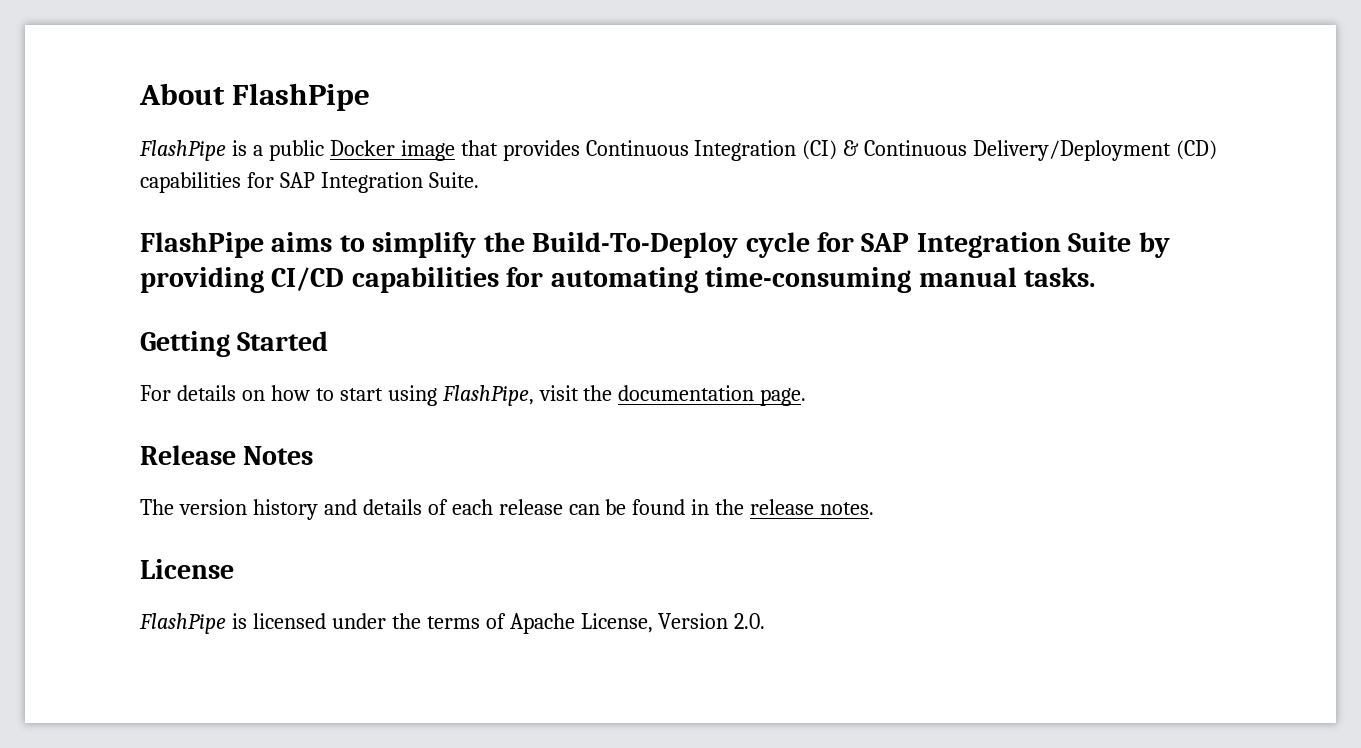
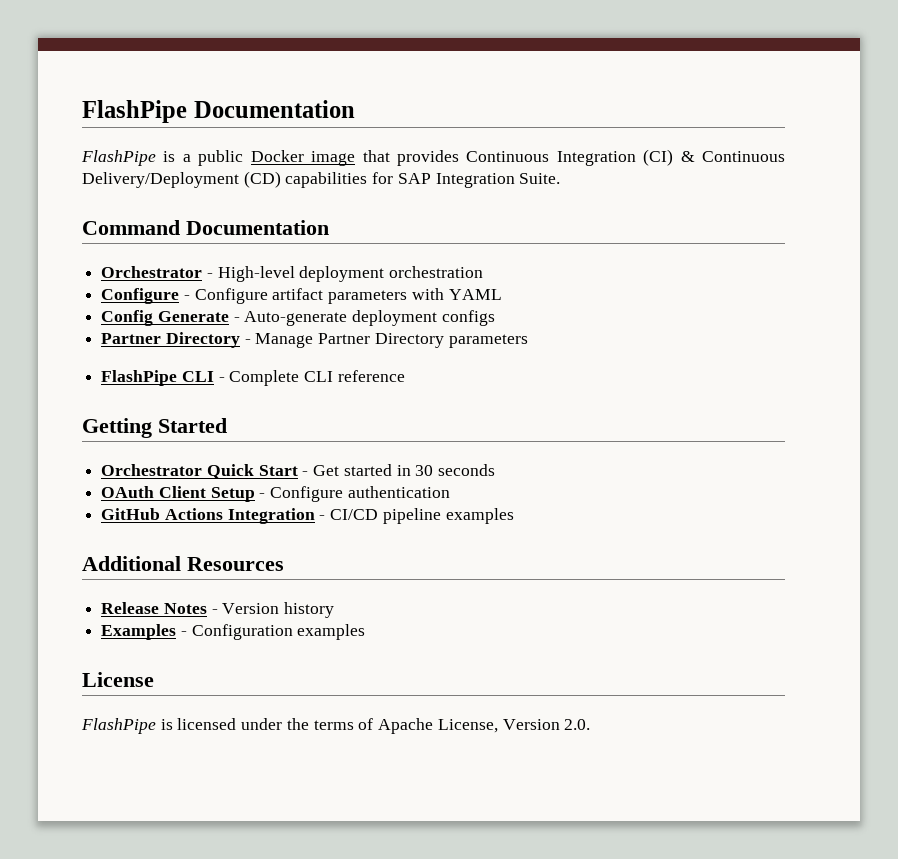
- About FlashPipe
+ FlashPipe Documentation
- FlashPipe aims to simplify the Build-To-Deploy cycle for SAP Integration Suite by providing CI/CD capabilities for automating time-consuming manual tasks.
+ Command Documentation
+ Orchestrator - High-level deployment orchestration
+ Configure - Configure artifact parameters with YAML
+ Config Generate - Auto-generate deployment configs
+ Partner Directory - Manage Partner Directory parameters
+ FlashPipe CLI - Complete CLI reference
  Getting Started
- For details on how to start using FlashPipe, visit the documentation page.
- Release Notes
- The version history and details of each release can be found in the release notes.
+ Orchestrator Quick Start - Get started in 30 seconds
+ OAuth Client Setup - Configure authentication
+ GitHub Actions Integration - CI/CD pipeline examples
+ Additional Resources
+ Release Notes - Version history
+ Examples - Configuration examples

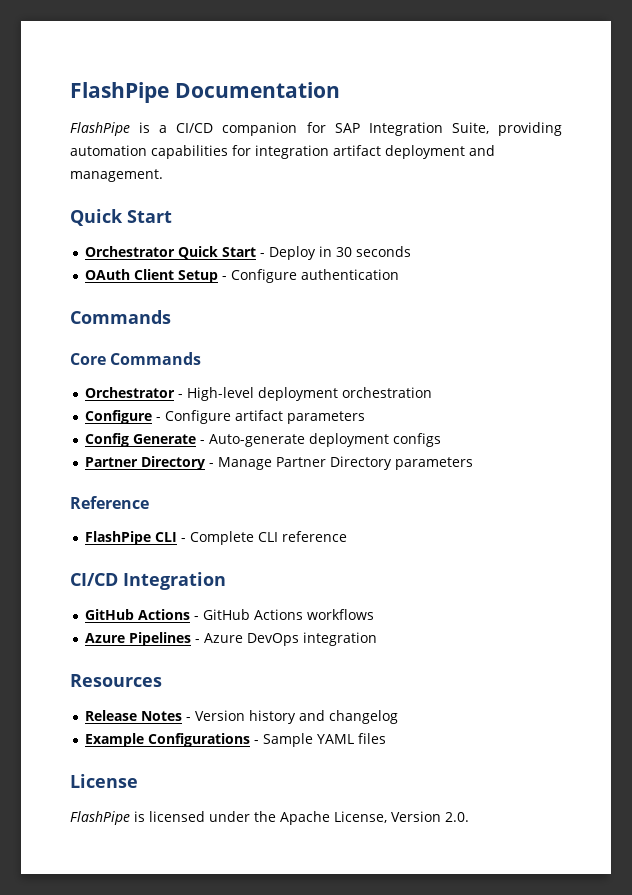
- FlashPipe is a public Docker image that provides Continuous Integration (CI) & Continuous Delivery/Deployment (CD) capabilities for SAP Integration Suite.
- Command Documentation
+ FlashPipe is a CI/CD companion for SAP Integration Suite, providing automation capabilities for integration artifact deployment and management.
+ Quick Start
+ Orchestrator Quick Start - Deploy in 30 seconds
+ OAuth Client Setup - Configure authentication
+ Commands
+ Core Commands
- Configure - Configure artifact parameters with YAML
+ Configure - Configure artifact parameters
+ Reference
- Getting Started
- Orchestrator Quick Start - Get started in 30 seconds
- OAuth Client Setup - Configure authentication
- GitHub Actions Integration - CI/CD pipeline examples
- Additional Resources
+ CI/CD Integration
+ GitHub Actions - GitHub Actions workflows
+ Azure Pipelines - Azure DevOps integration
+ Resources
- Release Notes - Version history
- Examples - Configuration examples
+ Release Notes - Version history and changelog
+ Example Configurations - Sample YAML files
- FlashPipe is licensed under the terms of Apache License, Version 2.0.
+ FlashPipe is licensed under the Apache License, Version 2.0.

